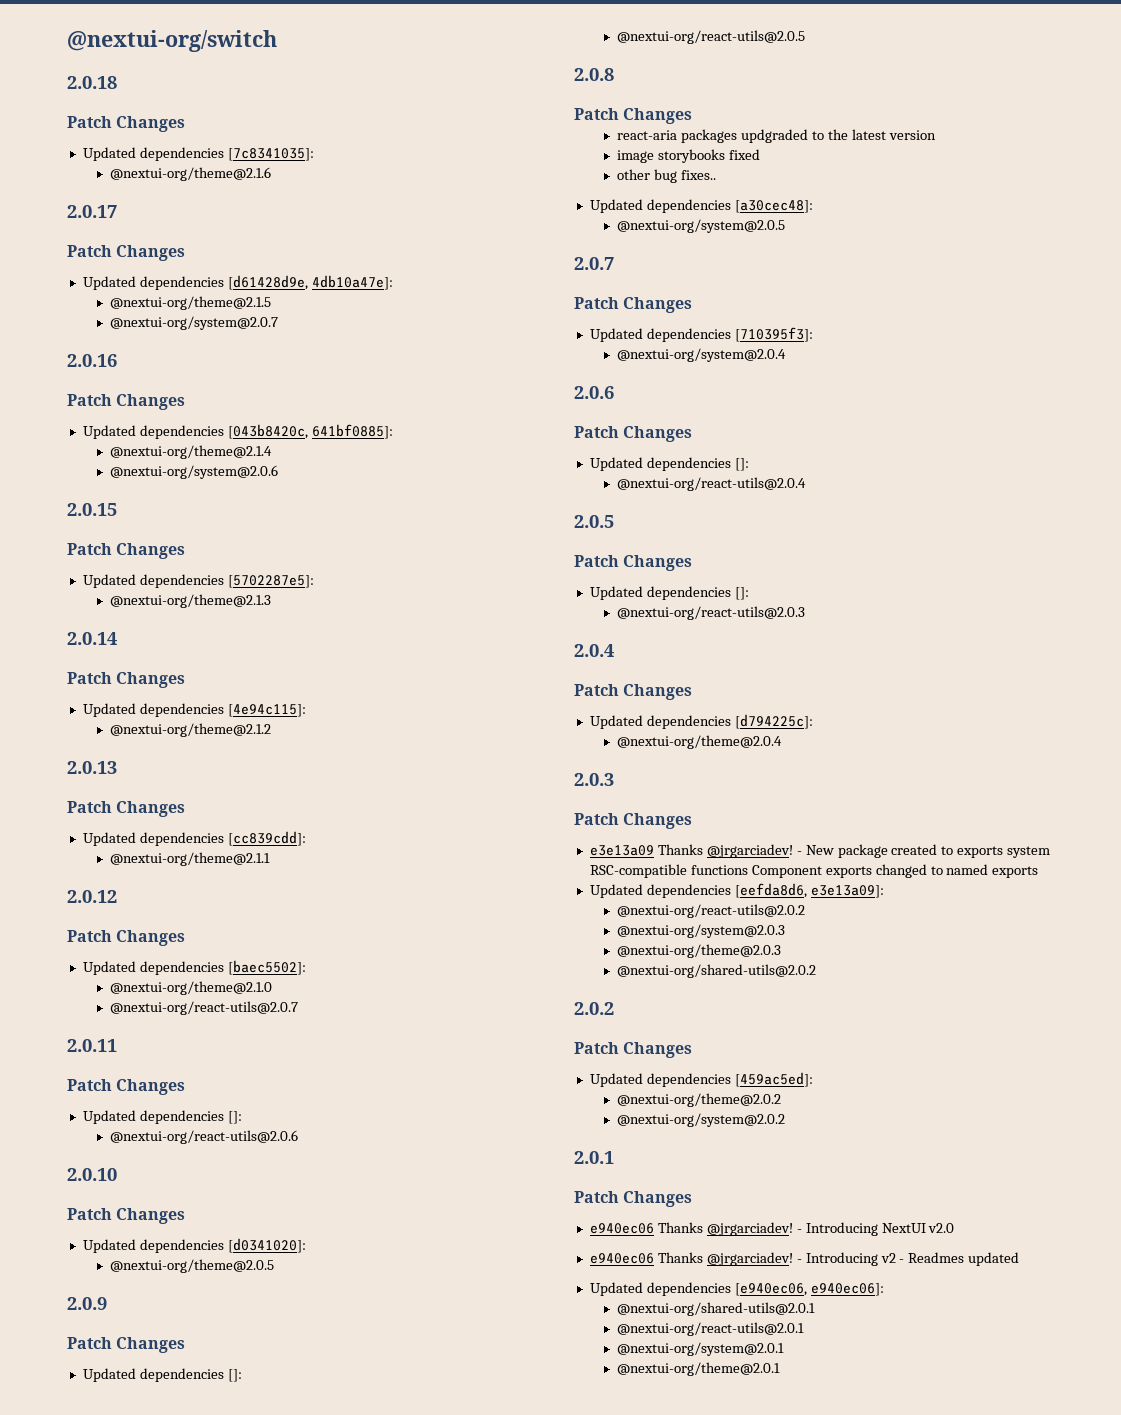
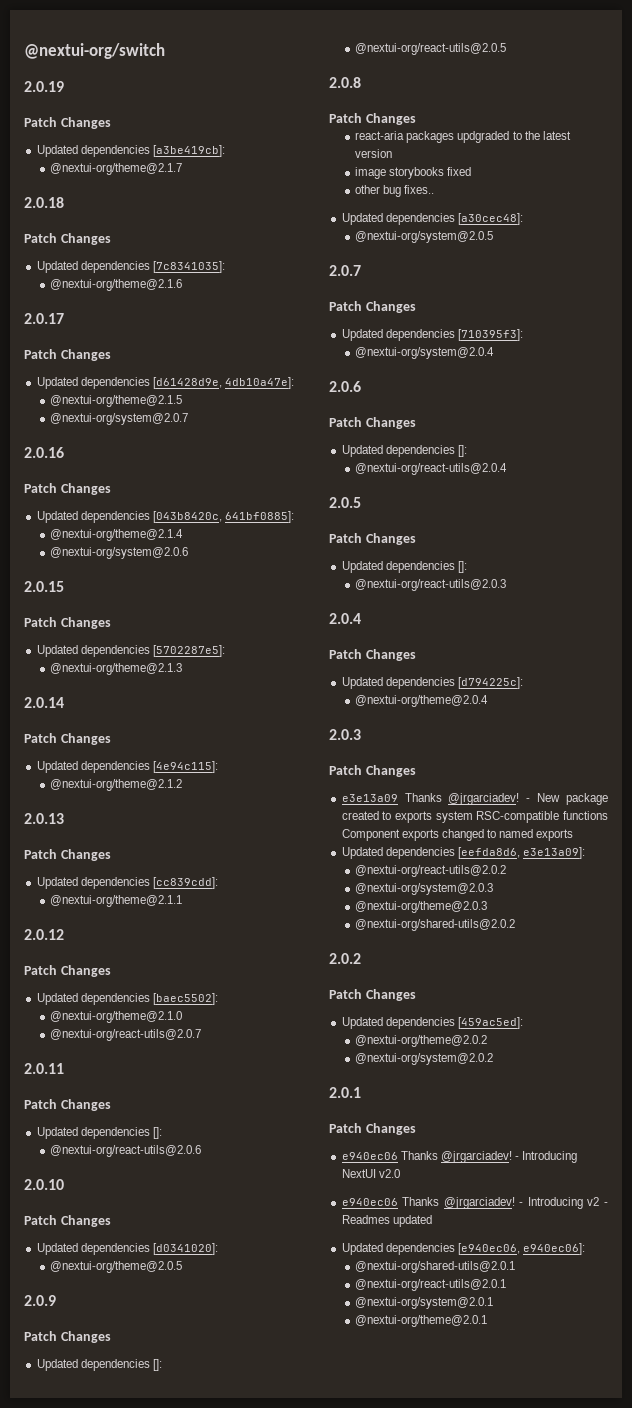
+ 2.0.19
+ Patch Changes
+ Updated dependencies [a3be419cb]:
+ @nextui-org/theme@2.1.7

